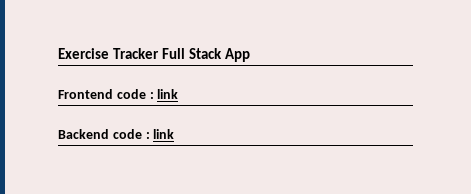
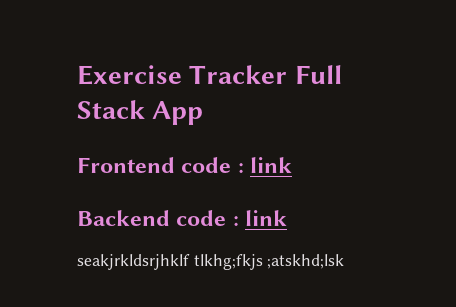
+ seakjrkldsrjhklf tlkhg;fkjs ;atskhd;lsk

